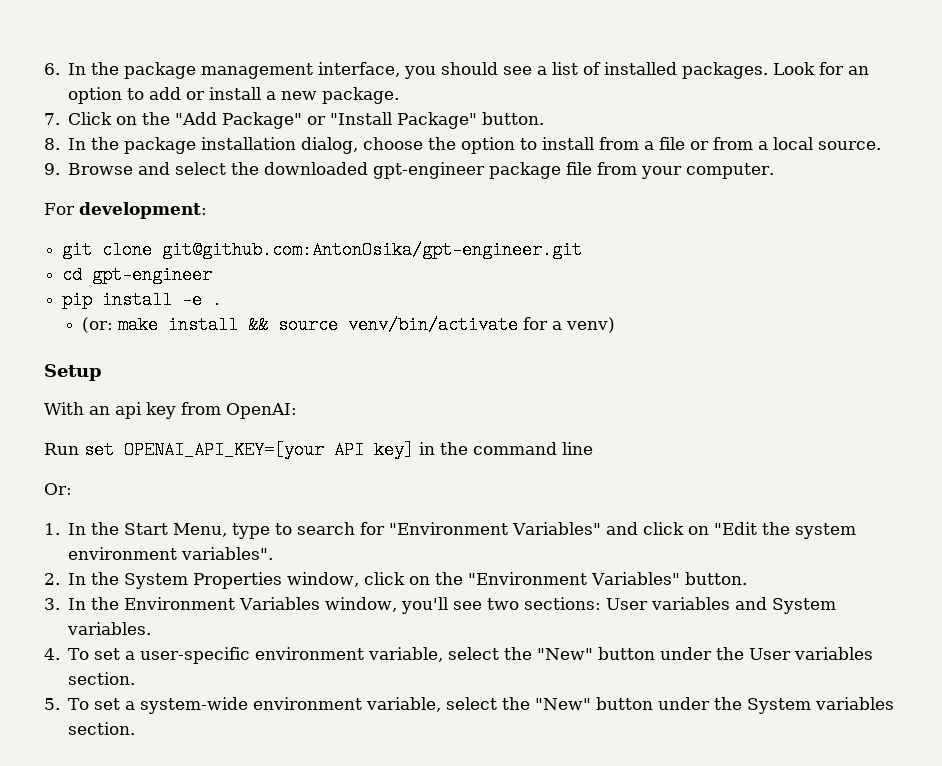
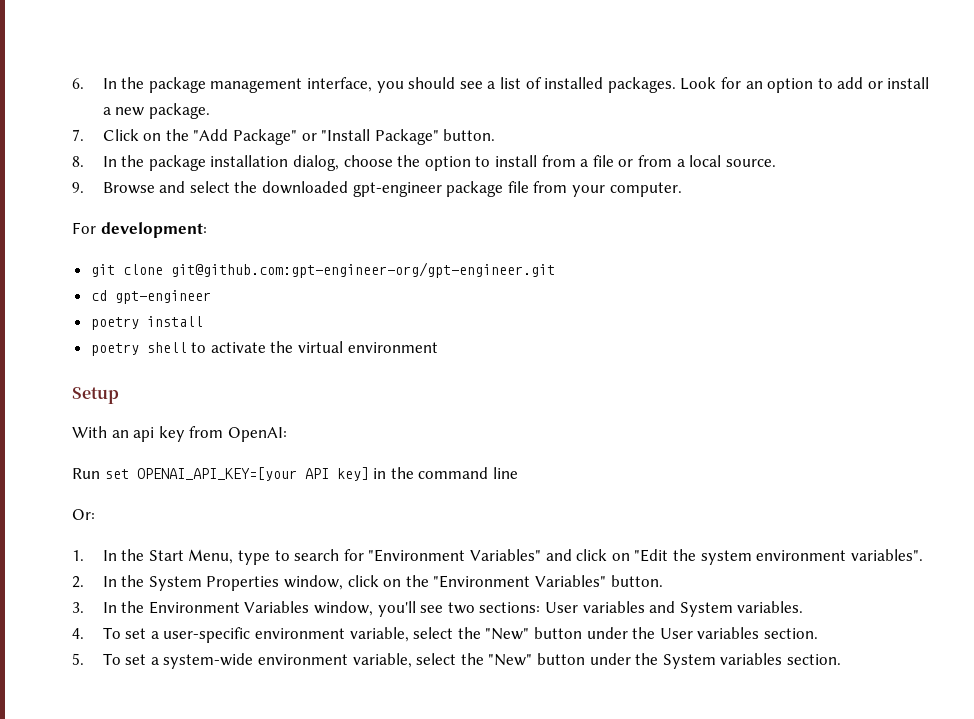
- git clone git@github.com:AntonOsika/gpt-engineer.git
+ git clone git@github.com:gpt-engineer-org/gpt-engineer.git
- pip install -e .
- (or: make install && source venv/bin/activate for a venv)
+ poetry install
+ poetry shell to activate the virtual environment

